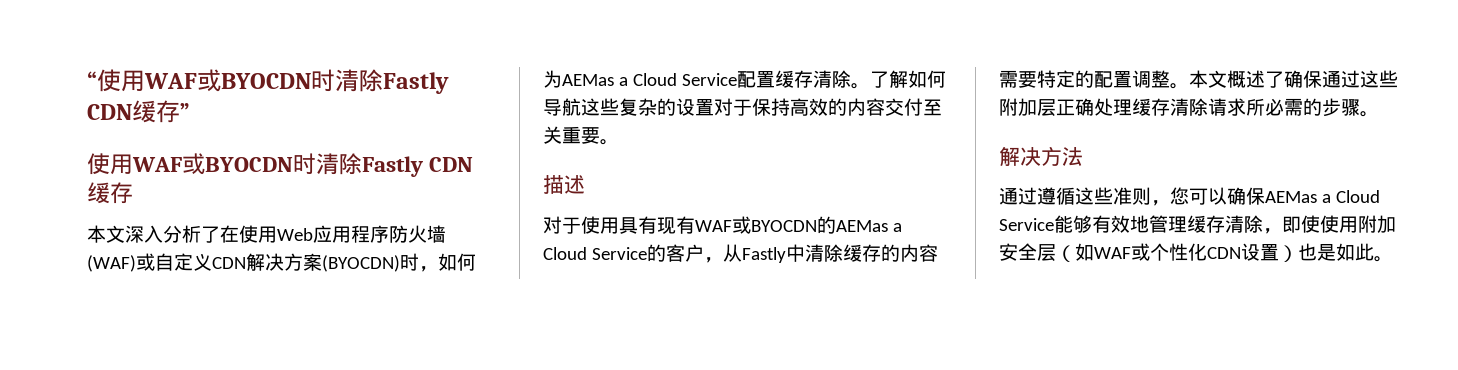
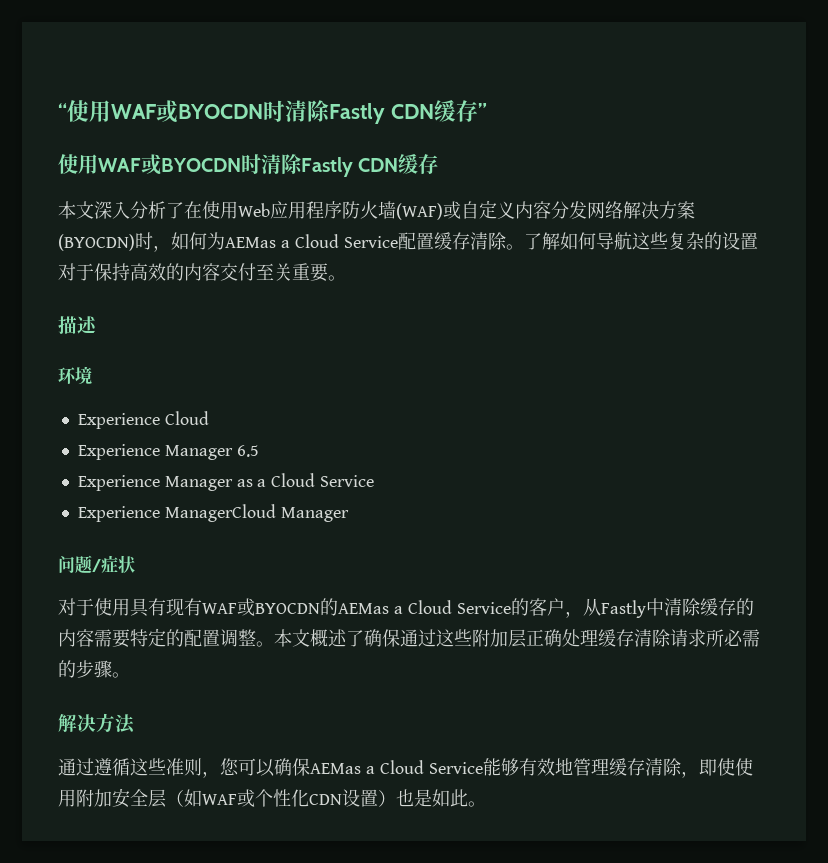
- 本文深入分析了在使用Web应用程序防火墙(WAF)或自定义CDN解决方案(BYOCDN)时，如何为AEMas a Cloud Service配置缓存清除。
+ 本文深入分析了在使用Web应用程序防火墙(WAF)或自定义内容分发网络解决方案(BYOCDN)时，如何为AEMas a Cloud Service配置缓存清除。
+ 环境
+ Experience Cloud
+ Experience Manager 6.5
+ Experience Manager as a Cloud Service
+ Experience ManagerCloud Manager
+ 问题/症状

